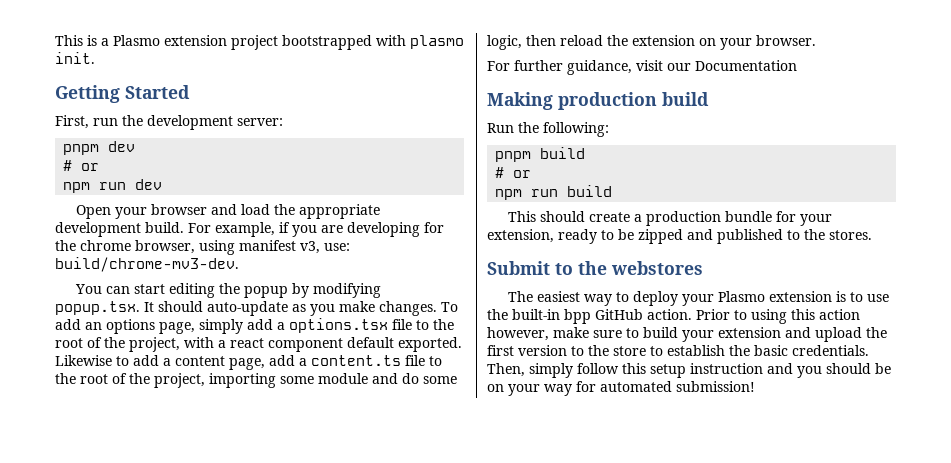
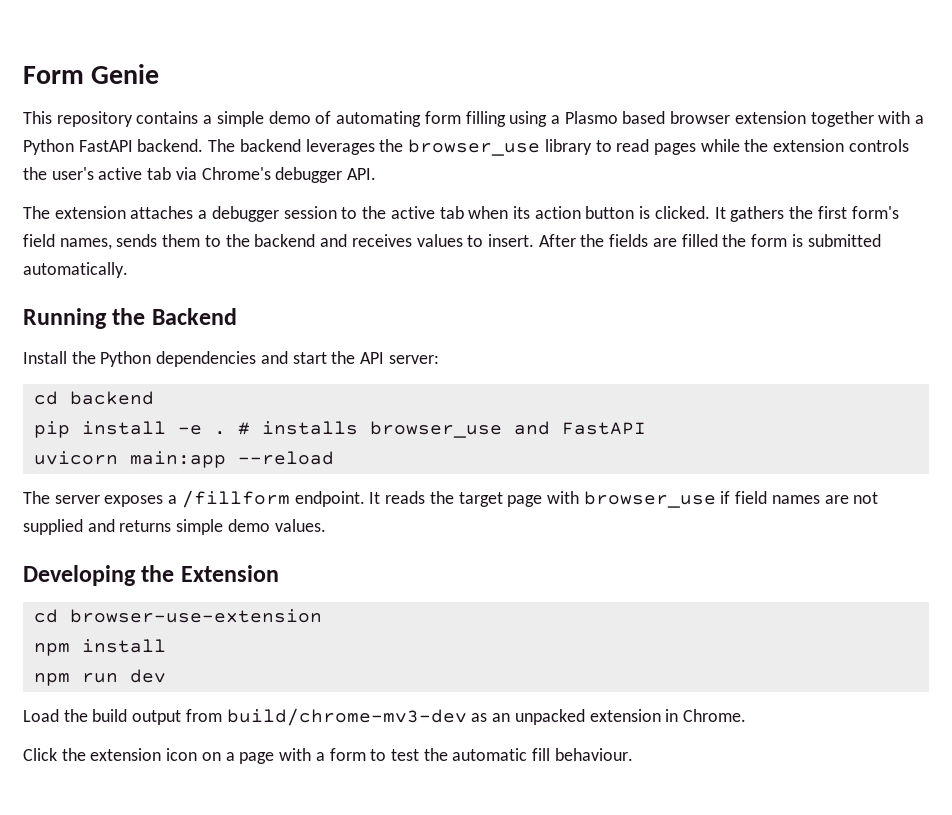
- This is a Plasmo extension project bootstrapped with plasmo init.
- Getting Started
- First, run the development server:
- pnpm dev
- # or
+ Form Genie
+ This repository contains a simple demo of automating form filling using a Plasmo based browser extension together with a Python FastAPI backend. The backend leverages the browser_use library to read pages while the extension controls the user's active tab via Chrome's debugger API.
+ The extension attaches a debugger session to the active tab when its action button is clicked. It gathers the first form's field names, sends them to the backend and receives values to insert. After the fields are filled the form is submitted automatically.
+ Running the Backend
+ Install the Python dependencies and start the API server:
+ cd backend
+ pip install -e . # installs browser_use and FastAPI
+ uvicorn main:app --reload
+ The server exposes a /fillform endpoint. It reads the target page with browser_use if field names are not supplied and returns simple demo values.
+ Developing the Extension
+ cd browser-use-extension
+ npm install
  npm run dev
- Open your browser and load the appropriate development build. For example, if you are developing for the chrome browser, using manifest v3, use: build/chrome-mv3-dev.
- You can start editing the popup by modifying popup.tsx. It should auto-update as you make changes. To add an options page, simply add a options.tsx file to the root of the project, with a react component default exported. Likewise to add a content page, add a content.ts file to the root of the project, importing some module and do some logic, then reload the extension on your browser.
- For further guidance, visit our Documentation
- Making production build
- Run the following:
- pnpm build
- # or
- npm run build
- This should create a production bundle for your extension, ready to be zipped and published to the stores.
- Submit to the webstores
- The easiest way to deploy your Plasmo extension is to use the built-in bpp GitHub action. Prior to using this action however, make sure to build your extension and upload the first version to the store to establish the basic credentials. Then, simply follow this setup instruction and you should be on your way for automated submission!
+ Load the build output from build/chrome-mv3-dev as an unpacked extension in Chrome.
+ Click the extension icon on a page with a form to test the automatic fill behaviour.

